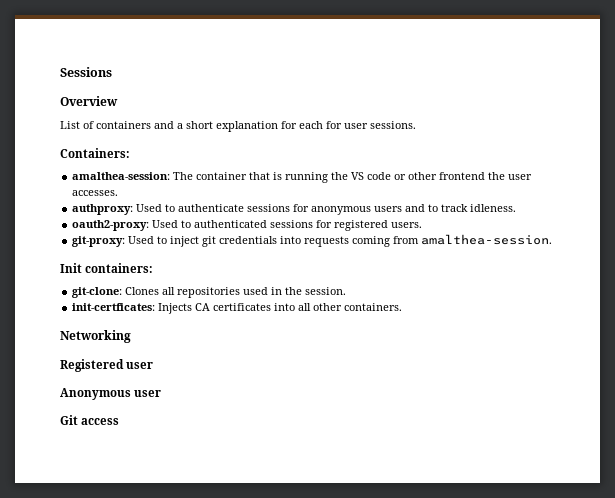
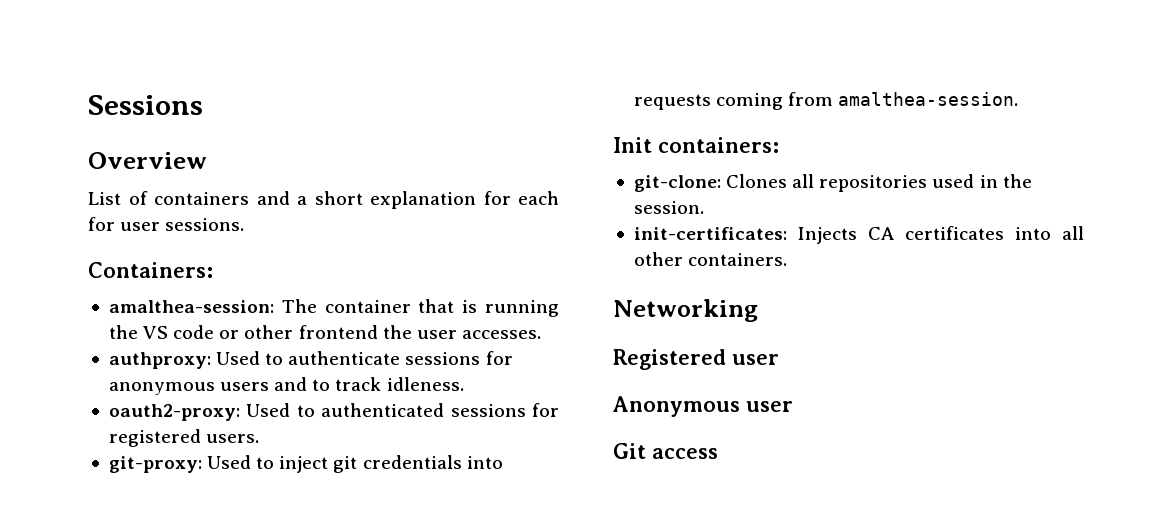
- init-certficates: Injects CA certificates into all other containers.
+ init-certificates: Injects CA certificates into all other containers.

